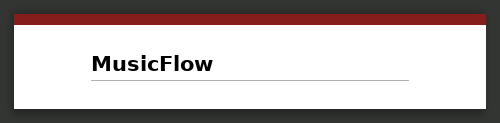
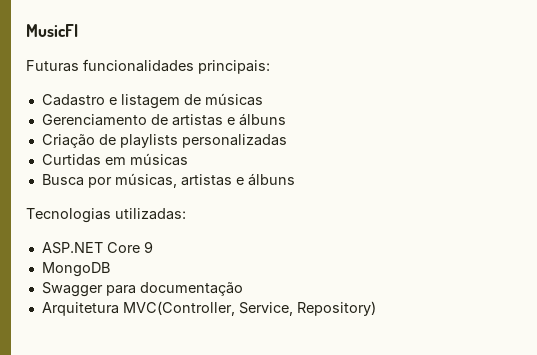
- MusicFlow
+ MusicFl
+ Futuras funcionalidades principais:
+ Cadastro e listagem de músicas
+ Gerenciamento de artistas e álbuns
+ Criação de playlists personalizadas
+ Curtidas em músicas
+ Busca por músicas, artistas e álbuns
+ Tecnologias utilizadas:
+ ASP.NET Core 9
+ MongoDB
+ Swagger para documentação
+ Arquitetura MVC(Controller, Service, Repository)

